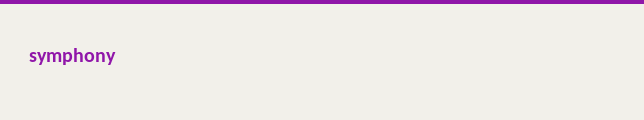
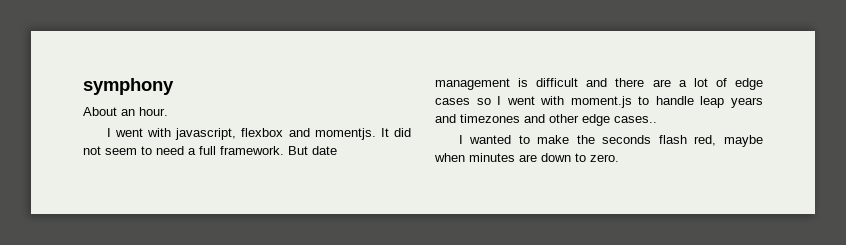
+ About an hour.
+ I went with javascript, flexbox and momentjs. It did not seem to need a full framework. But date management is difficult and there are a lot of edge cases so I went with moment.js to handle leap years and timezones and other edge cases..
+ I wanted to make the seconds flash red, maybe when minutes are down to zero.

